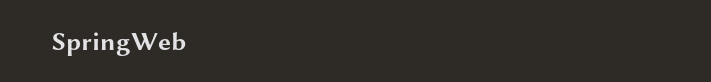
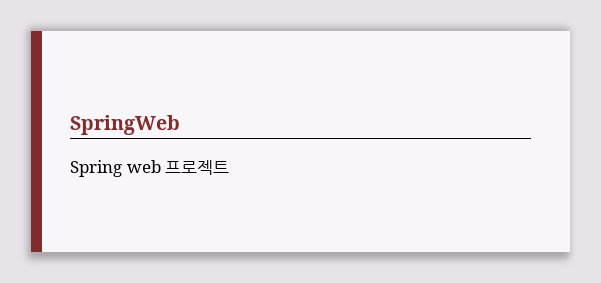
+ Spring web 프로젝트

